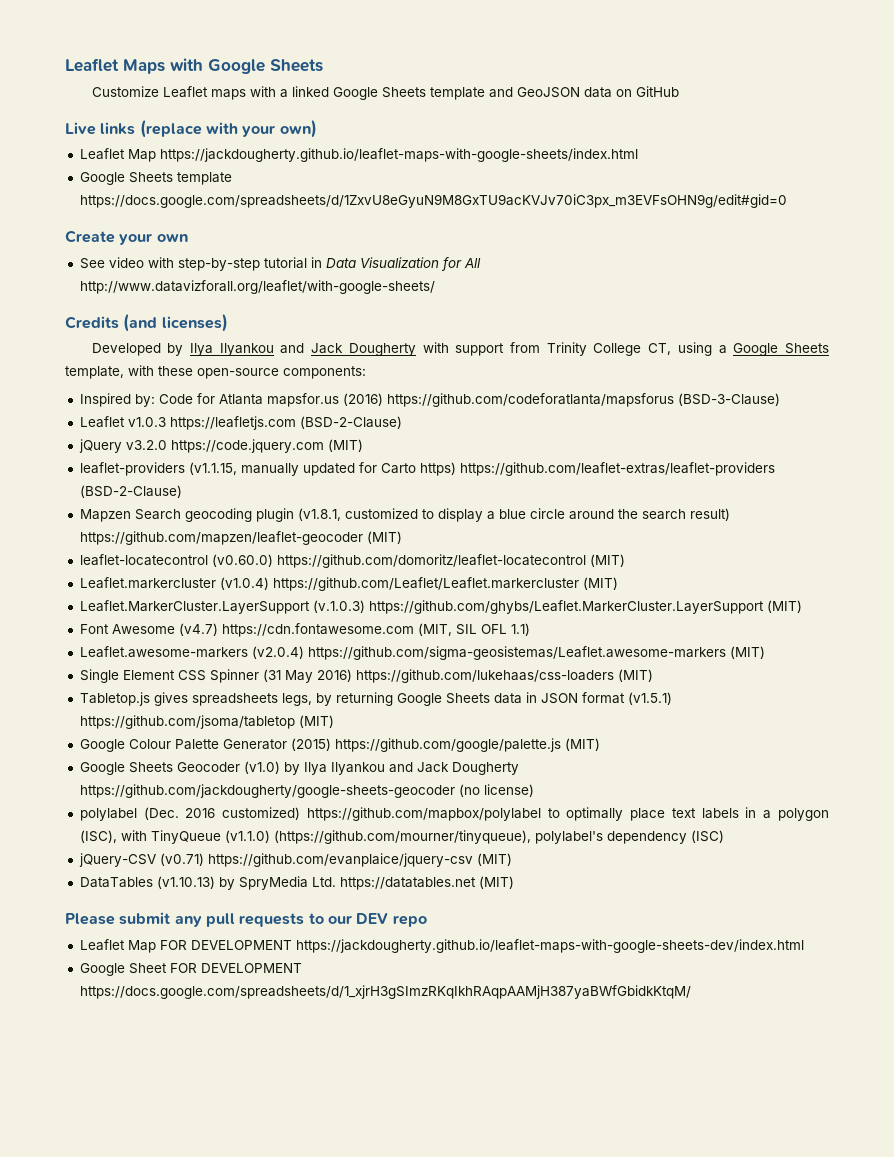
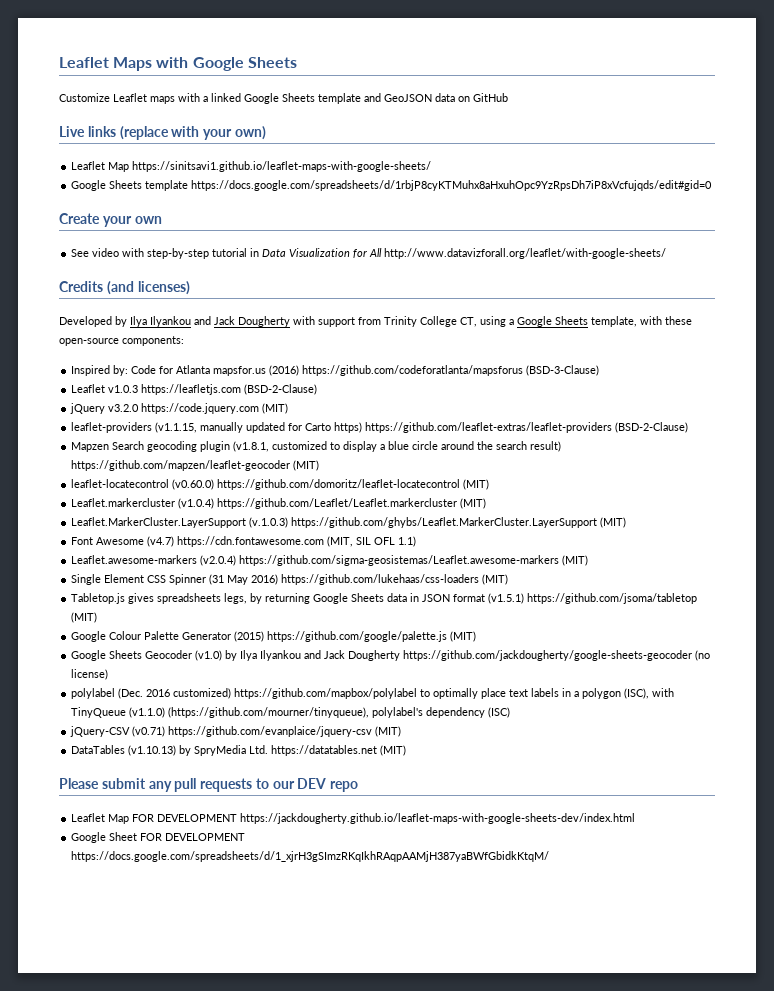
- Leaflet Map https://jackdougherty.github.io/leaflet-maps-with-google-sheets/index.html
- Google Sheets template https://docs.google.com/spreadsheets/d/1ZxvU8eGyuN9M8GxTU9acKVJv70iC3px_m3EVFsOHN9g/edit#gid=0
+ Leaflet Map https://sinitsavi1.github.io/leaflet-maps-with-google-sheets/
+ Google Sheets template https://docs.google.com/spreadsheets/d/1rbjP8cyKTMuhx8aHxuhOpc9YzRpsDh7iP8xVcfujqds/edit#gid=0

